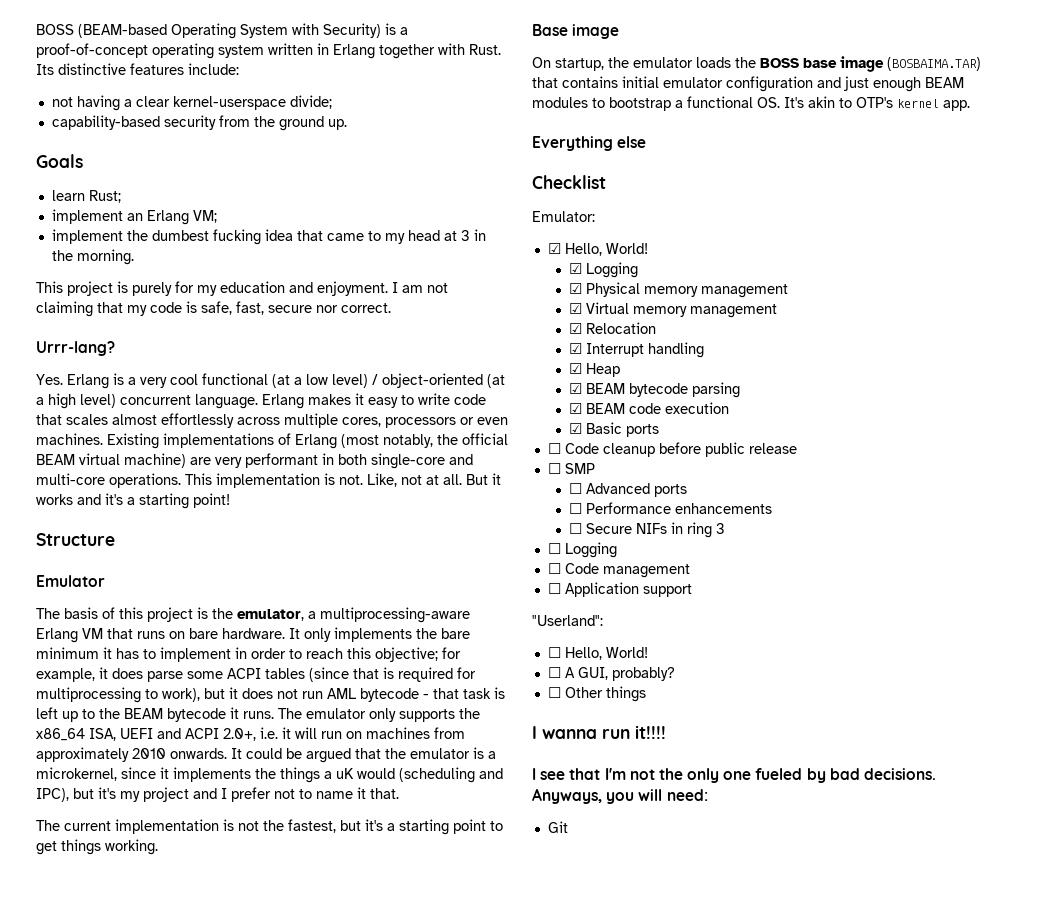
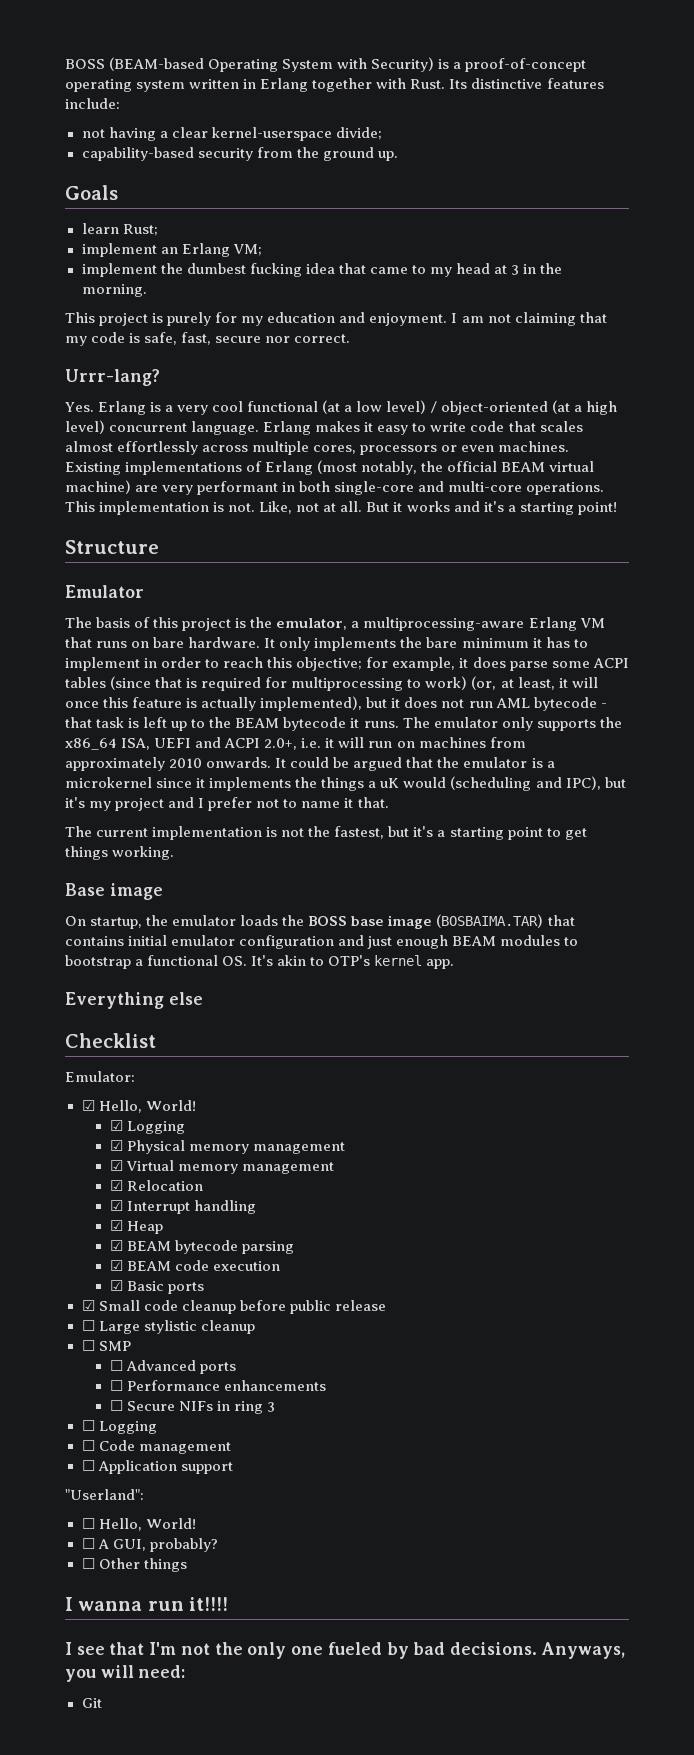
- It only implements the bare minimum it has to implement in order to reach this objective; for example, it does parse some ACPI tables (since that is required for multiprocessing to work), but it does not run AML bytecode - that task is left up to the BEAM bytecode it runs.
+ It only implements the bare minimum it has to implement in order to reach this objective; for example, it does parse some ACPI tables (since that is required for multiprocessing to work) (or, at least, it will once this feature is actually implemented), but it does not run AML bytecode - that task is left up to the BEAM bytecode it runs.
- It could be argued that the emulator is a microkernel, since it implements the things a uK would (scheduling and IPC), but it's my project and I prefer not to name it that.
+ It could be argued that the emulator is a microkernel since it implements the things a uK would (scheduling and IPC), but it's my project and I prefer not to name it that.
- ☐ Code cleanup before public release
+ ☑ Small code cleanup before public release
+ ☐ Large stylistic cleanup

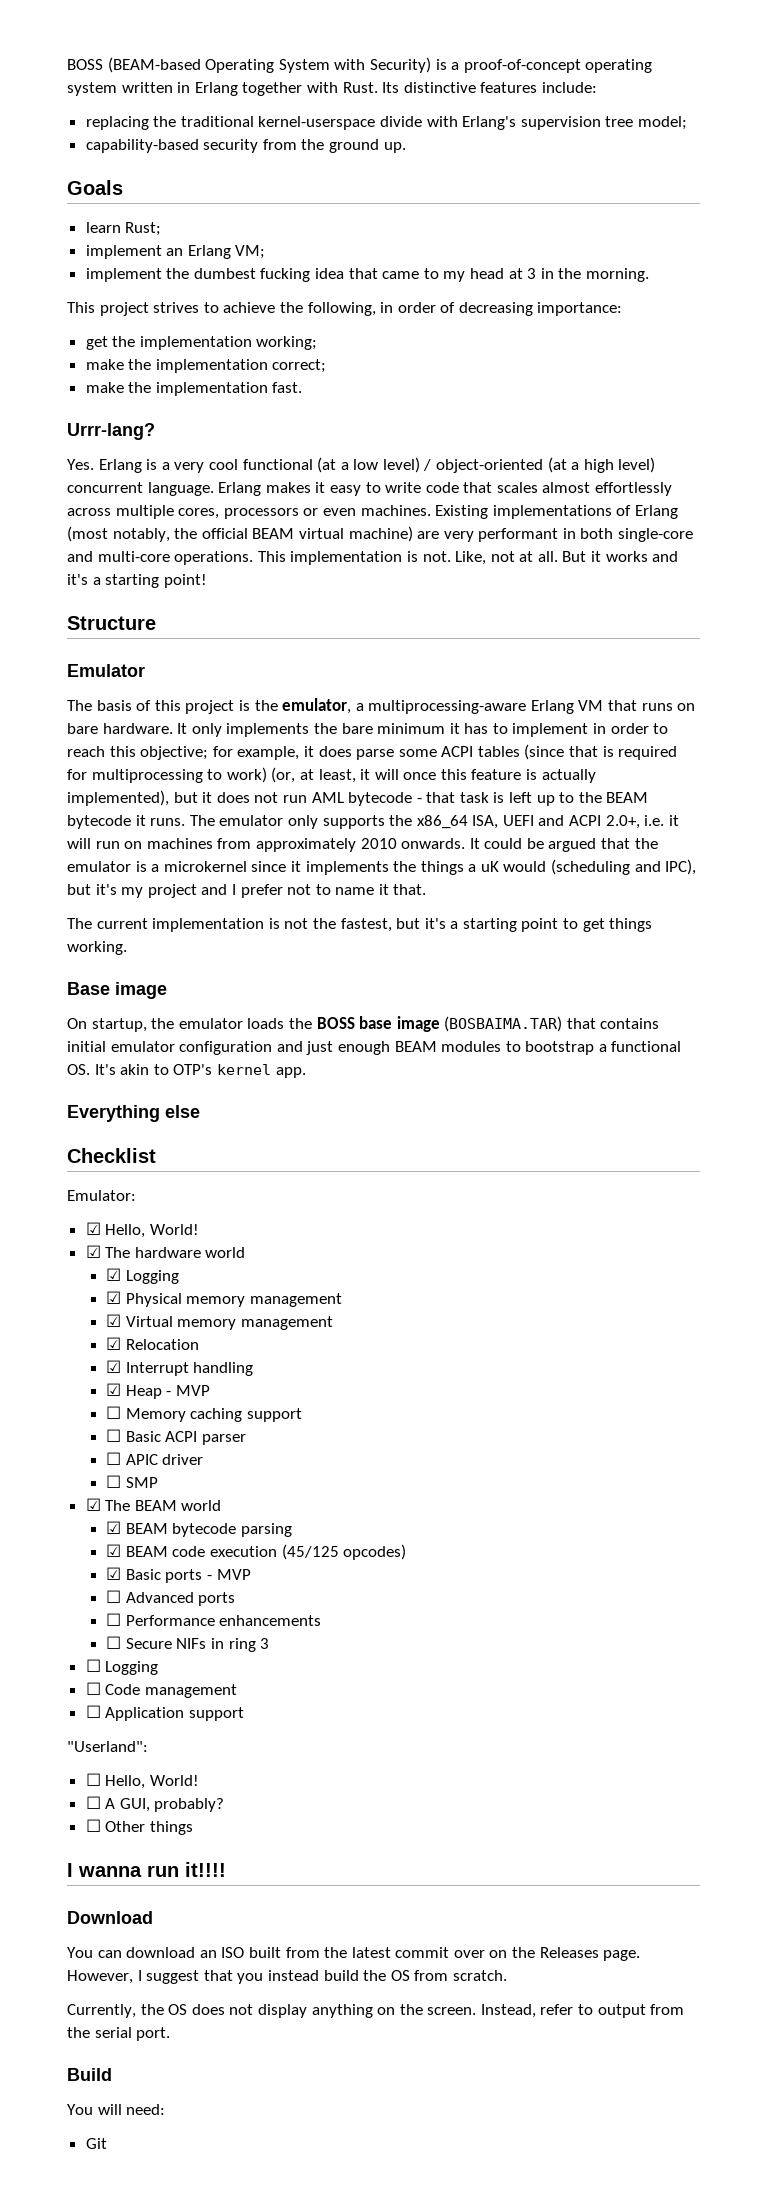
- not having a clear kernel-userspace divide;
+ replacing the traditional kernel-userspace divide with Erlang's supervision tree model;
- This project is purely for my education and enjoyment. I am not claiming that my code is safe, fast, secure nor correct.
+ This project strives to achieve the following, in order of decreasing importance:
+ get the implementation working;
+ make the implementation correct;
+ make the implementation fast.
+ ☑ The hardware world
- ☑ Heap
+ ☑ Heap - MVP
+ ☐ Memory caching support
+ ☐ Basic ACPI parser
+ ☐ APIC driver
+ ☐ SMP
+ ☑ The BEAM world
- ☑ BEAM code execution
+ ☑ BEAM code execution (45/125 opcodes)
- ☑ Basic ports
- ☑ Small code cleanup before public release
- ☐ Large stylistic cleanup
- ☐ SMP
+ ☑ Basic ports - MVP
- I see that I'm not the only one fueled by bad decisions. Anyways, you will need:
+ Download
+ You can download an ISO built from the latest commit over on the Releases page. However, I suggest that you instead build the OS from scratch.
+ Currently, the OS does not display anything on the screen. Instead, refer to output from the serial port.
+ Build
+ You will need:

